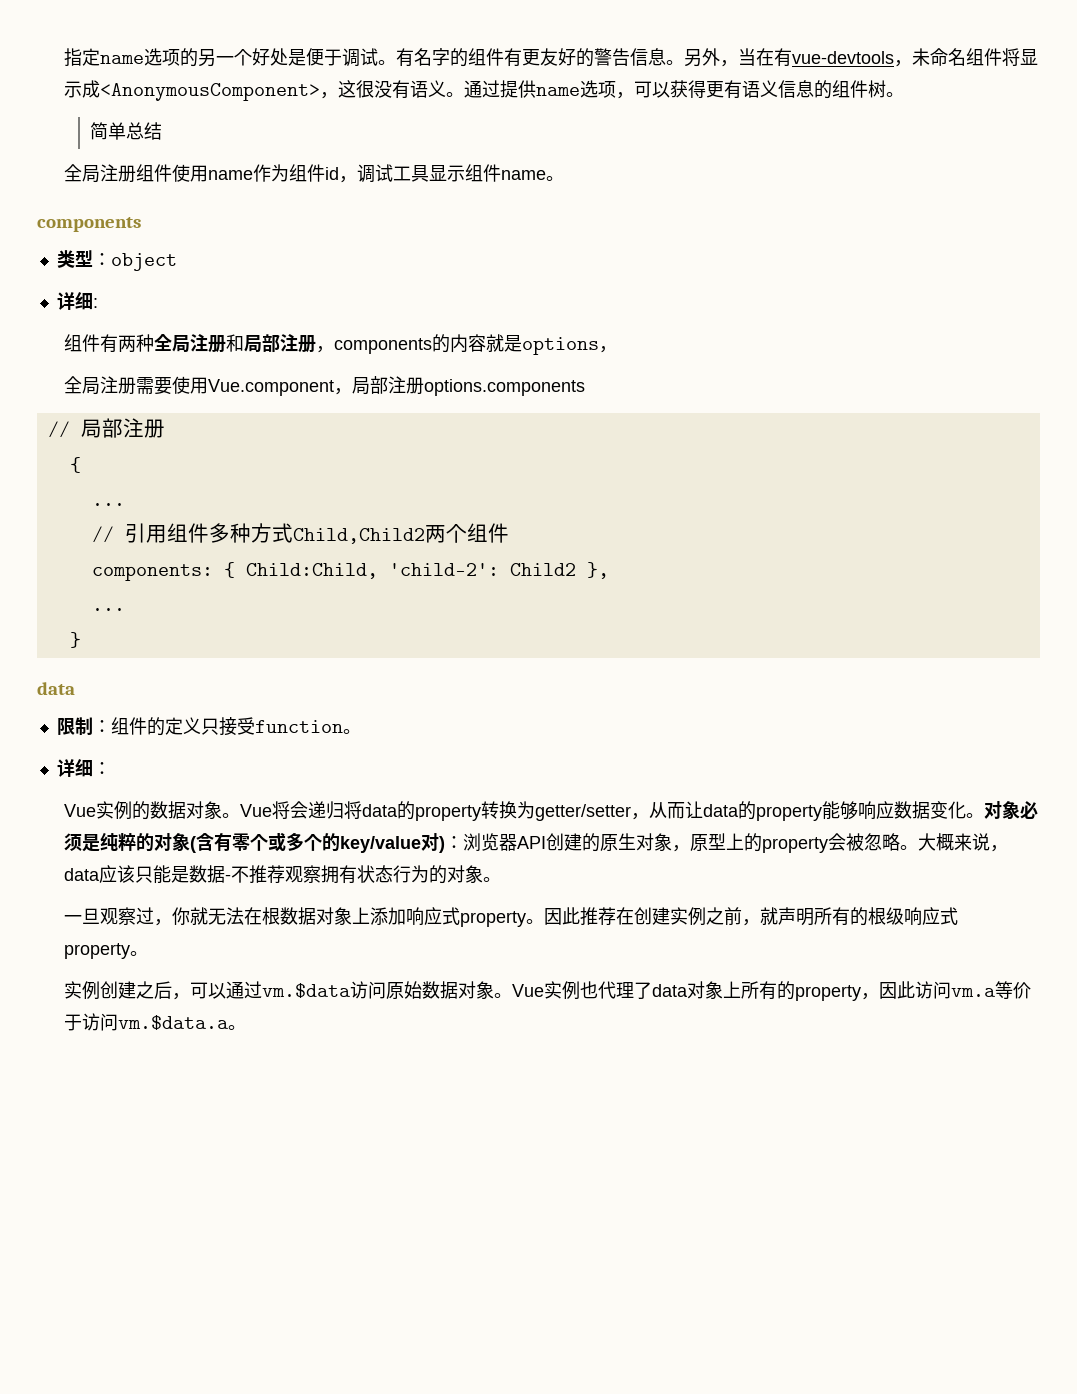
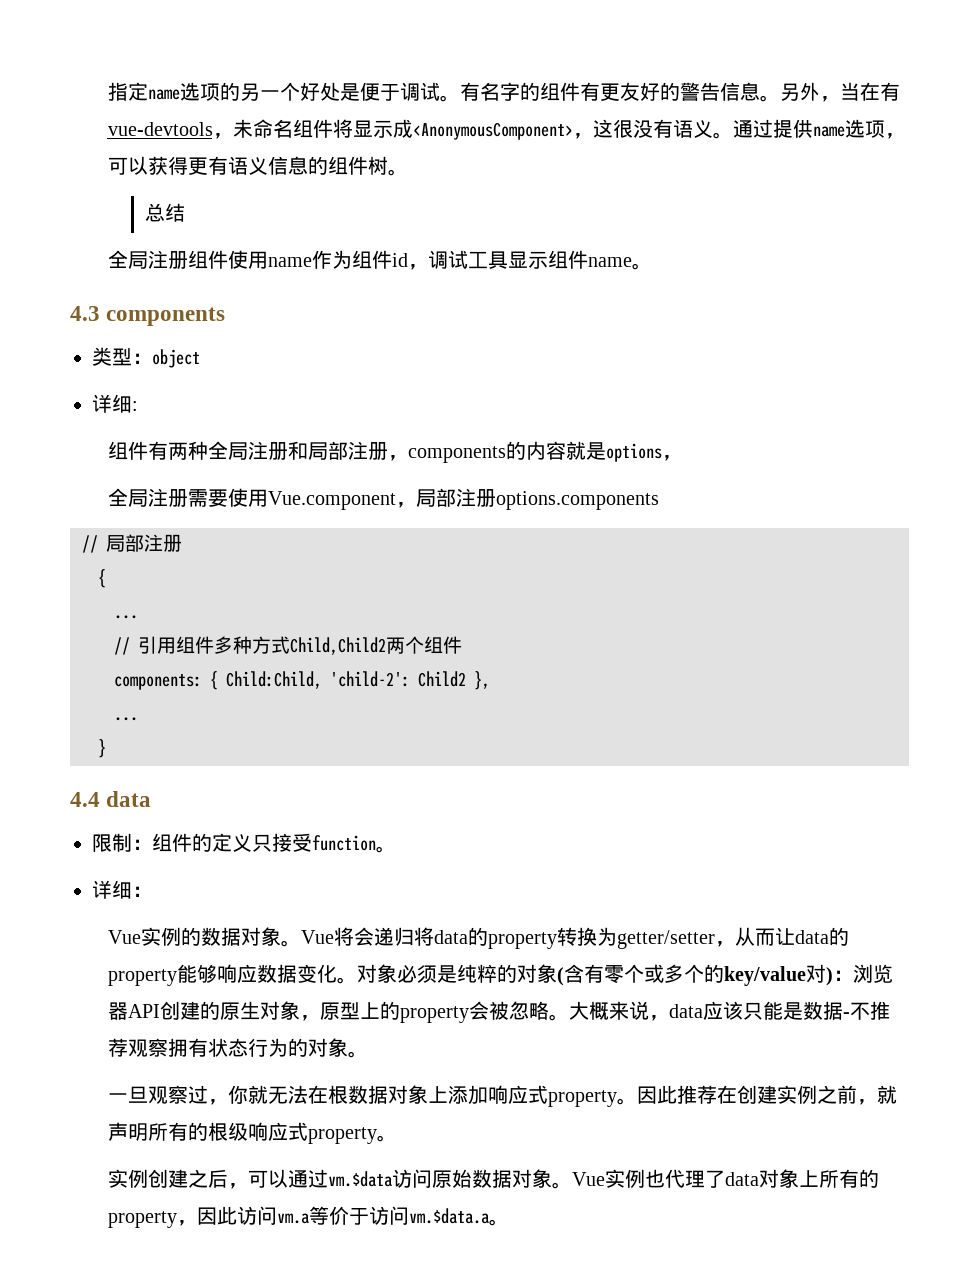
- 简单总结
+ 总结
  全局注册组件使用name作为组件id，调试工具显示组件name。
- components
+ 4.3 components
  }
- data
+ 4.4 data

